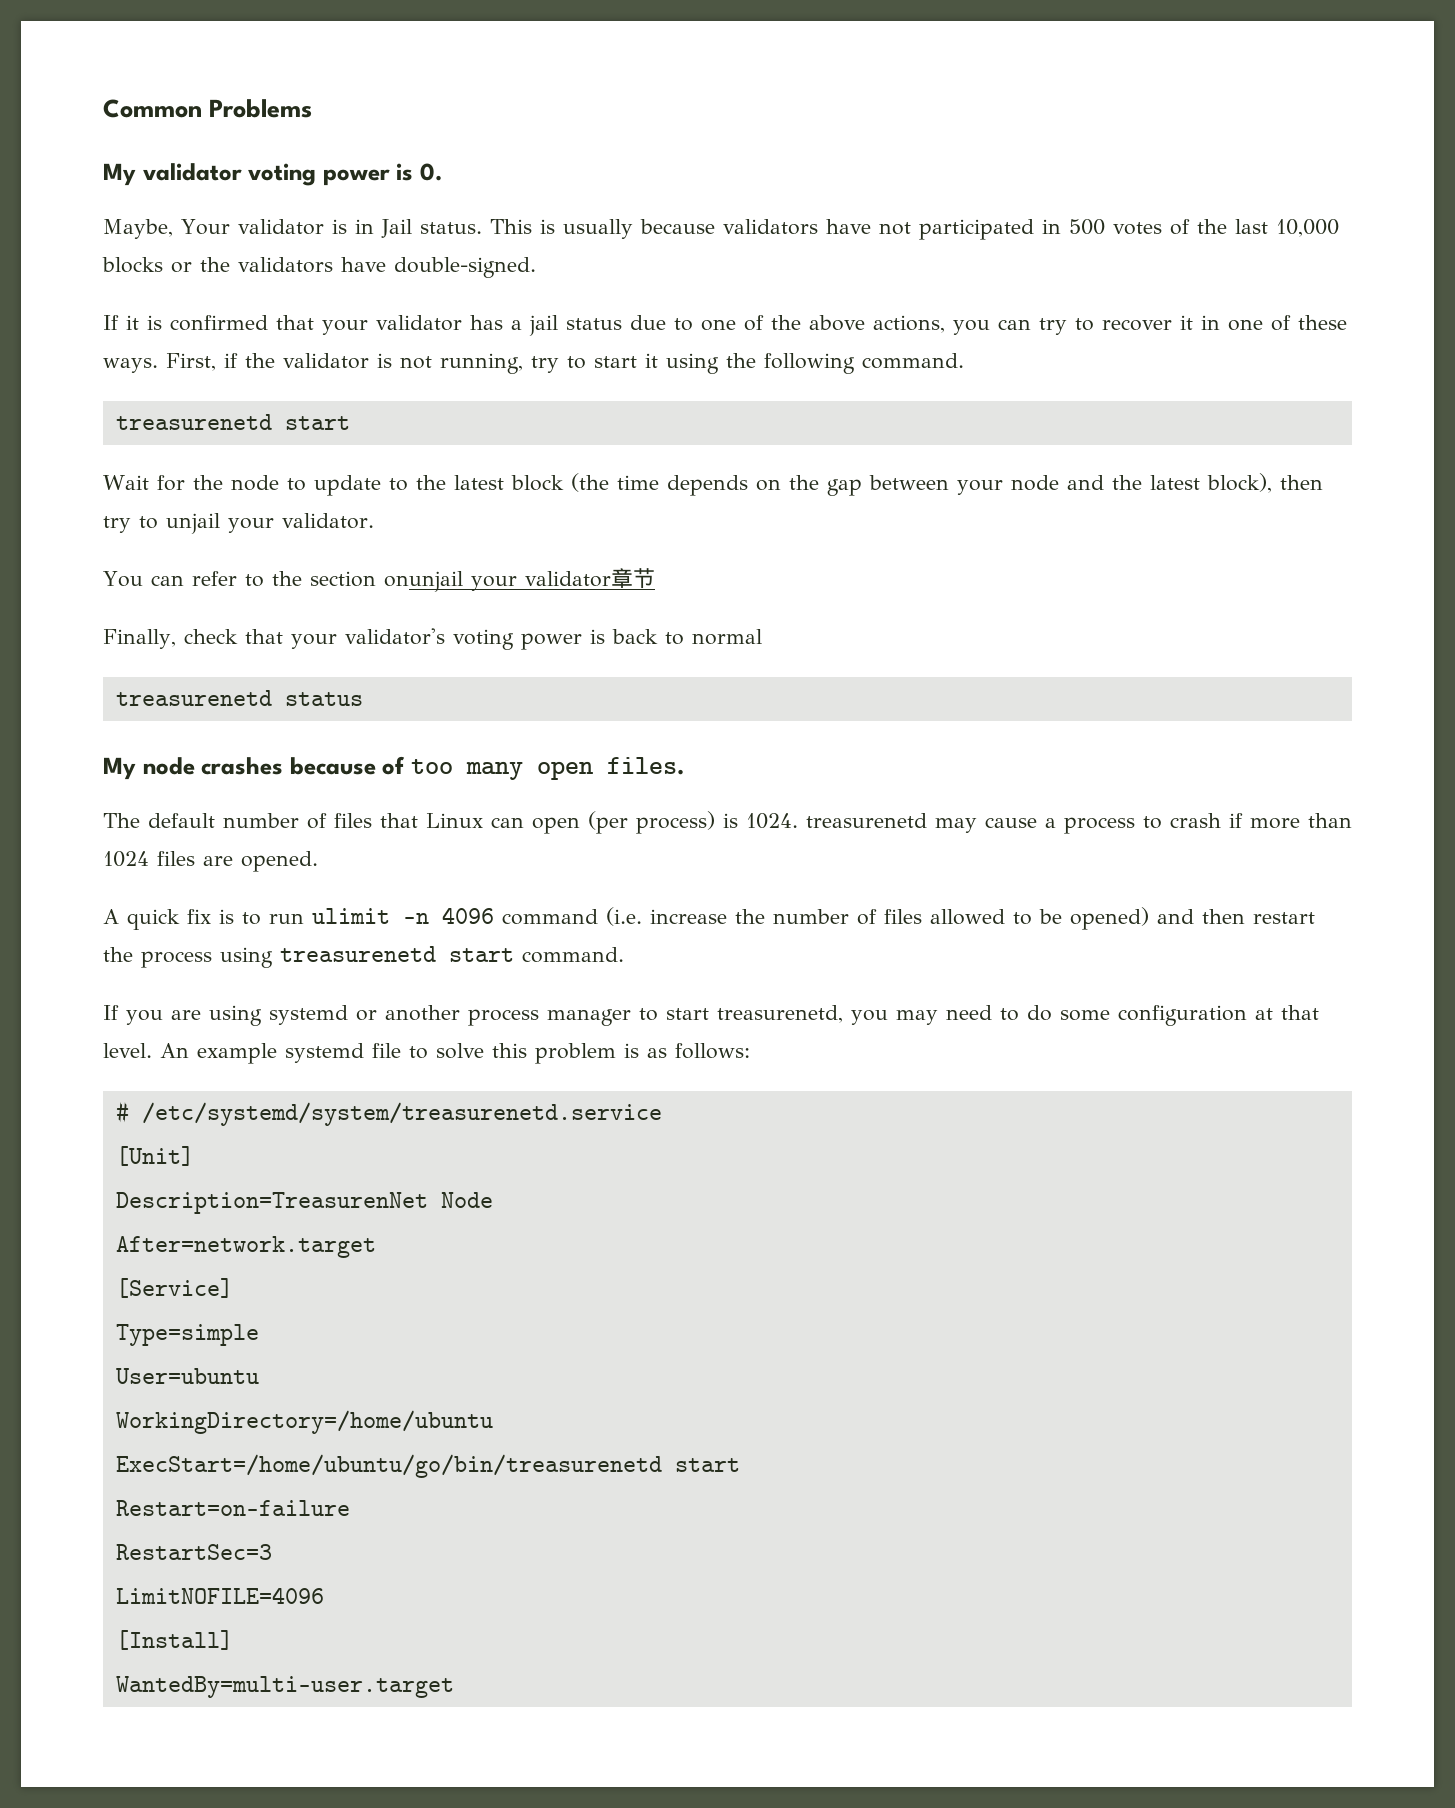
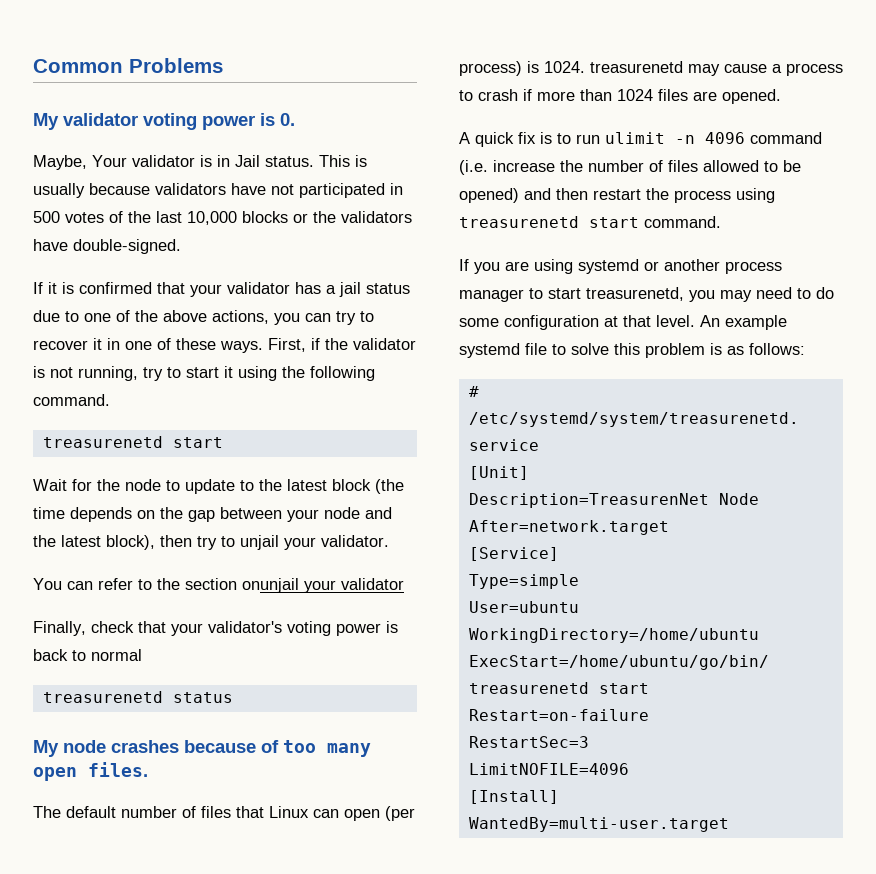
- You can refer to the section onunjail your validator章节
+ You can refer to the section onunjail your validator

